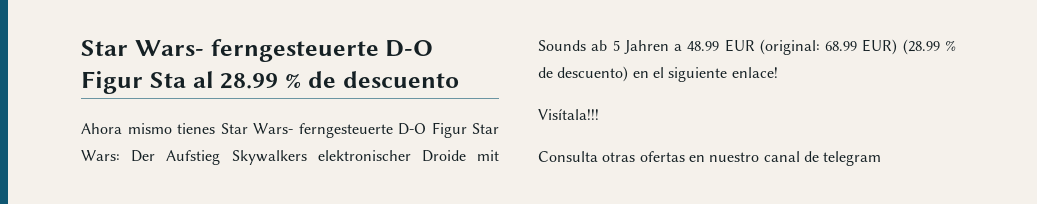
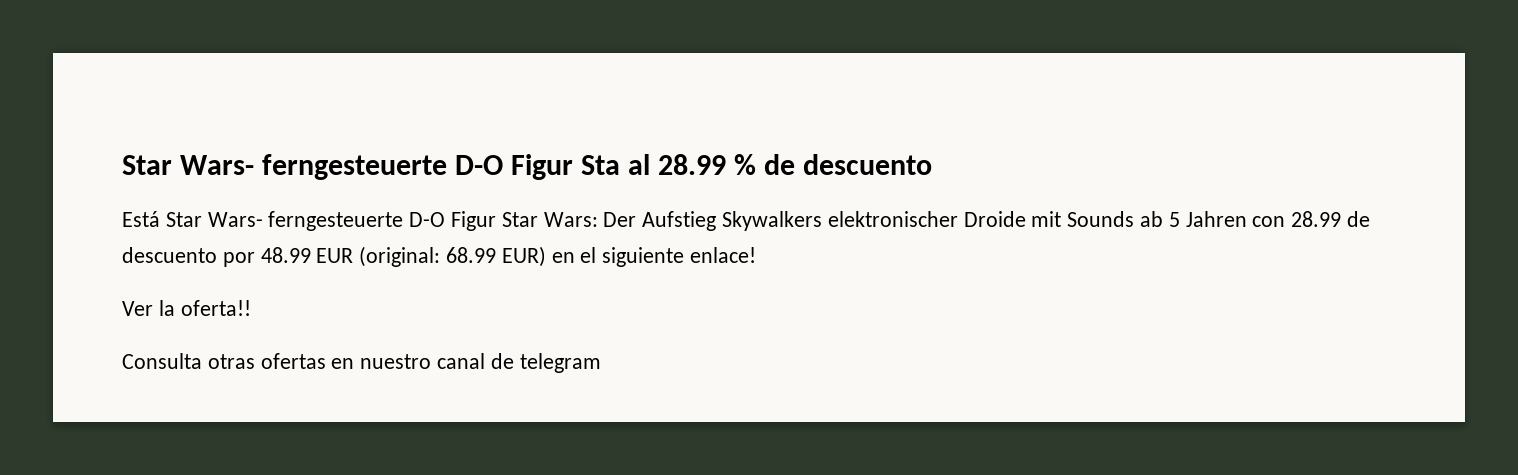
- Ahora mismo tienes Star Wars- ferngesteuerte D-O Figur Star Wars: Der Aufstieg Skywalkers elektronischer Droide mit Sounds ab 5 Jahren a 48.99 EUR (original: 68.99 EUR) (28.99 % de descuento) en el siguiente enlace!
+ Está Star Wars- ferngesteuerte D-O Figur Star Wars: Der Aufstieg Skywalkers elektronischer Droide mit Sounds ab 5 Jahren con 28.99 de descuento por 48.99 EUR (original: 68.99 EUR) en el siguiente enlace!
- Visítala!!!
+ Ver la oferta!!

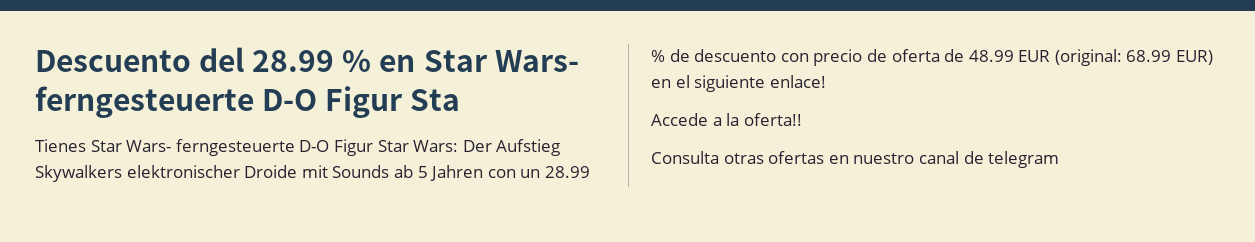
- Star Wars- ferngesteuerte D-O Figur Sta al 28.99 % de descuento
- Está Star Wars- ferngesteuerte D-O Figur Star Wars: Der Aufstieg Skywalkers elektronischer Droide mit Sounds ab 5 Jahren con 28.99 de descuento por 48.99 EUR (original: 68.99 EUR) en el siguiente enlace!
+ Descuento del 28.99 % en Star Wars- ferngesteuerte D-O Figur Sta
+ Tienes Star Wars- ferngesteuerte D-O Figur Star Wars: Der Aufstieg Skywalkers elektronischer Droide mit Sounds ab 5 Jahren con un 28.99 % de descuento con precio de oferta de 48.99 EUR (original: 68.99 EUR) en el siguiente enlace!
- Ver la oferta!!
+ Accede a la oferta!!

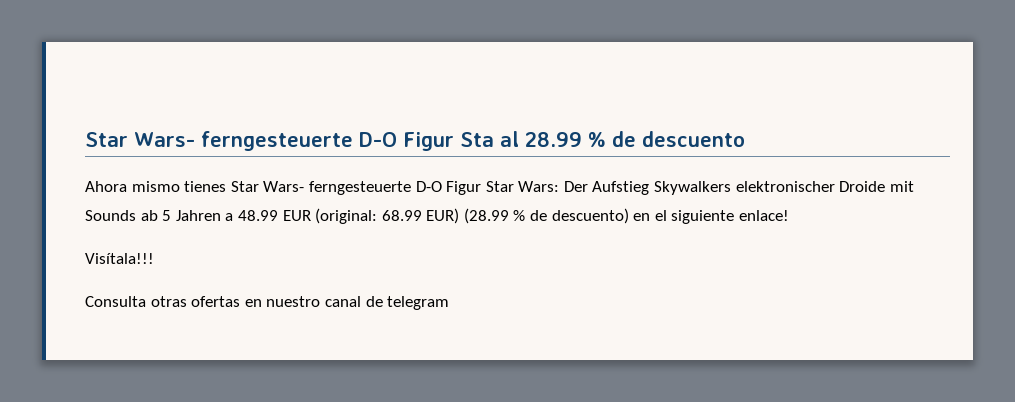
- Descuento del 28.99 % en Star Wars- ferngesteuerte D-O Figur Sta
- Tienes Star Wars- ferngesteuerte D-O Figur Star Wars: Der Aufstieg Skywalkers elektronischer Droide mit Sounds ab 5 Jahren con un 28.99 % de descuento con precio de oferta de 48.99 EUR (original: 68.99 EUR) en el siguiente enlace!
+ Star Wars- ferngesteuerte D-O Figur Sta al 28.99 % de descuento
+ Ahora mismo tienes Star Wars- ferngesteuerte D-O Figur Star Wars: Der Aufstieg Skywalkers elektronischer Droide mit Sounds ab 5 Jahren a 48.99 EUR (original: 68.99 EUR) (28.99 % de descuento) en el siguiente enlace!
- Accede a la oferta!!
+ Visítala!!!

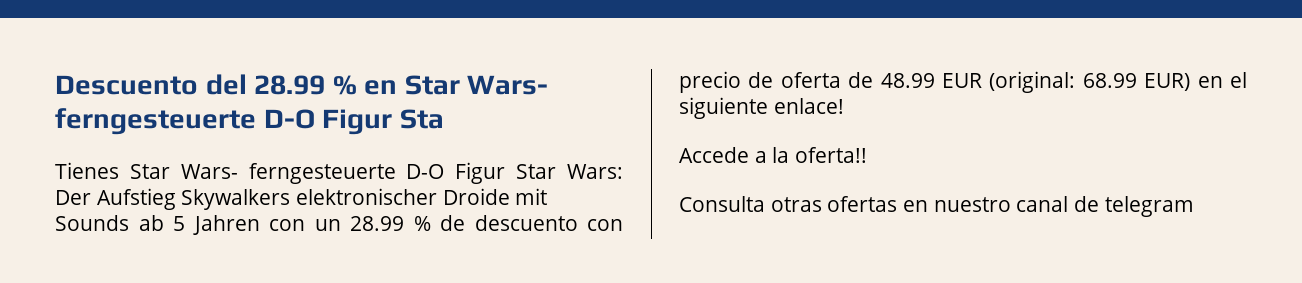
- Star Wars- ferngesteuerte D-O Figur Sta al 28.99 % de descuento
- Ahora mismo tienes Star Wars- ferngesteuerte D-O Figur Star Wars: Der Aufstieg Skywalkers elektronischer Droide mit Sounds ab 5 Jahren a 48.99 EUR (original: 68.99 EUR) (28.99 % de descuento) en el siguiente enlace!
+ Descuento del 28.99 % en Star Wars- ferngesteuerte D-O Figur Sta
+ Tienes Star Wars- ferngesteuerte D-O Figur Star Wars: Der Aufstieg Skywalkers elektronischer Droide mit Sounds ab 5 Jahren con un 28.99 % de descuento con precio de oferta de 48.99 EUR (original: 68.99 EUR) en el siguiente enlace!
- Visítala!!!
+ Accede a la oferta!!

